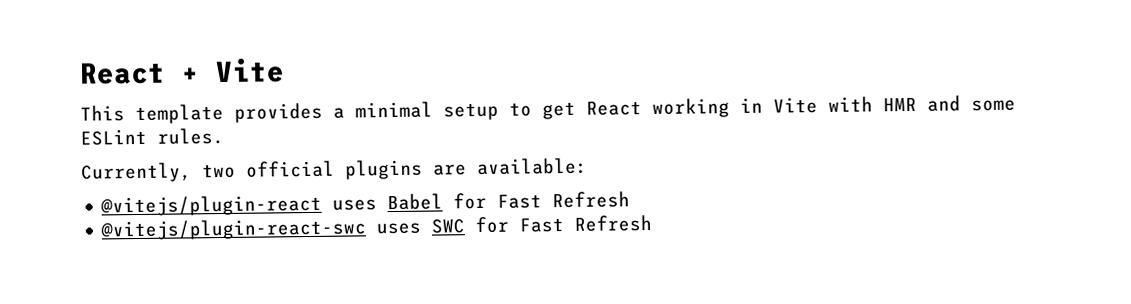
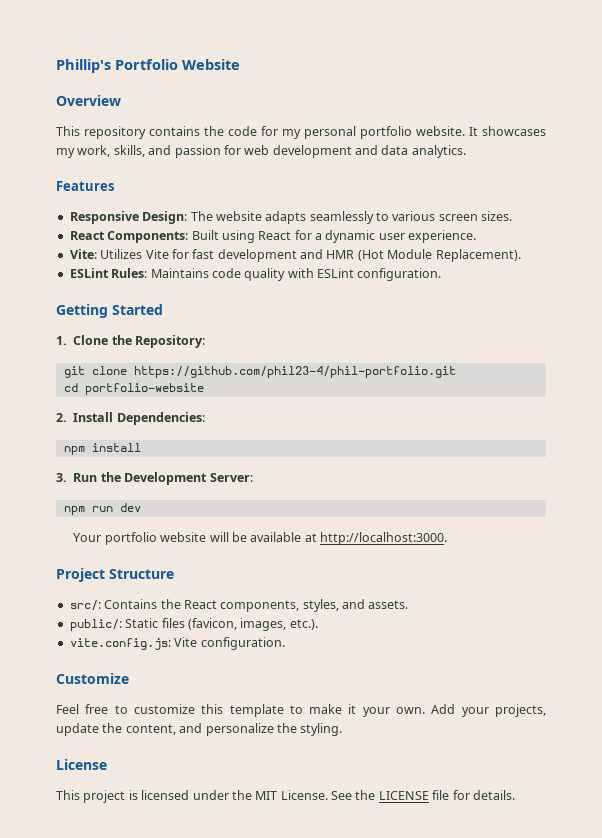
- React + Vite
- This template provides a minimal setup to get React working in Vite with HMR and some ESLint rules.
- Currently, two official plugins are available:
- @vitejs/plugin-react uses Babel for Fast Refresh
- @vitejs/plugin-react-swc uses SWC for Fast Refresh
+ Phillip's Portfolio Website
+ Overview
+ This repository contains the code for my personal portfolio website. It showcases my work, skills, and passion for web development and data analytics.
+ Features
+ Responsive Design: The website adapts seamlessly to various screen sizes.
+ React Components: Built using React for a dynamic user experience.
+ Vite: Utilizes Vite for fast development and HMR (Hot Module Replacement).
+ ESLint Rules: Maintains code quality with ESLint configuration.
+ Getting Started
+ 1. Clone the Repository:
+ git clone https://github.com/phil23-4/phil-portfolio.git
+ cd portfolio-website
+ 2. Install Dependencies:
+ npm install
+ 3. Run the Development Server:
+ npm run dev
+ Your portfolio website will be available at http://localhost:3000.
+ Project Structure
+ src/: Contains the React components, styles, and assets.
+ public/: Static files (favicon, images, etc.).
+ vite.config.js: Vite configuration.
+ Customize
+ Feel free to customize this template to make it your own. Add your projects, update the content, and personalize the styling.
+ License
+ This project is licensed under the MIT License. See the LICENSE file for details.

